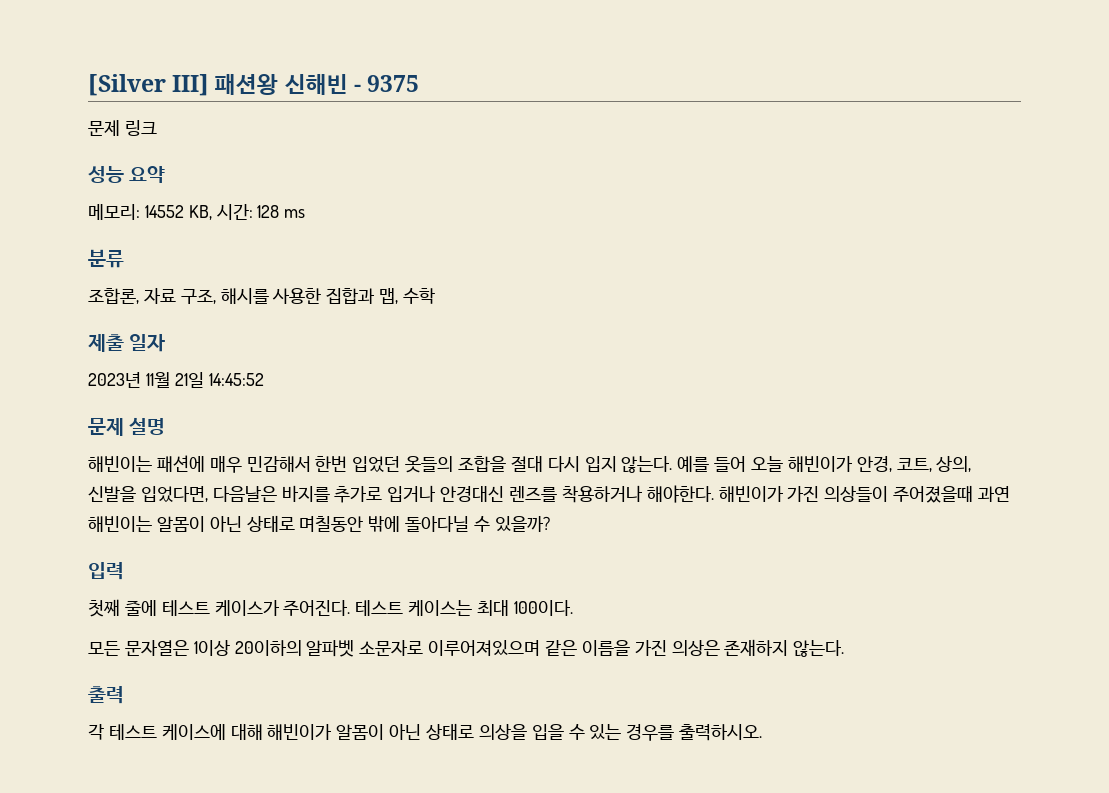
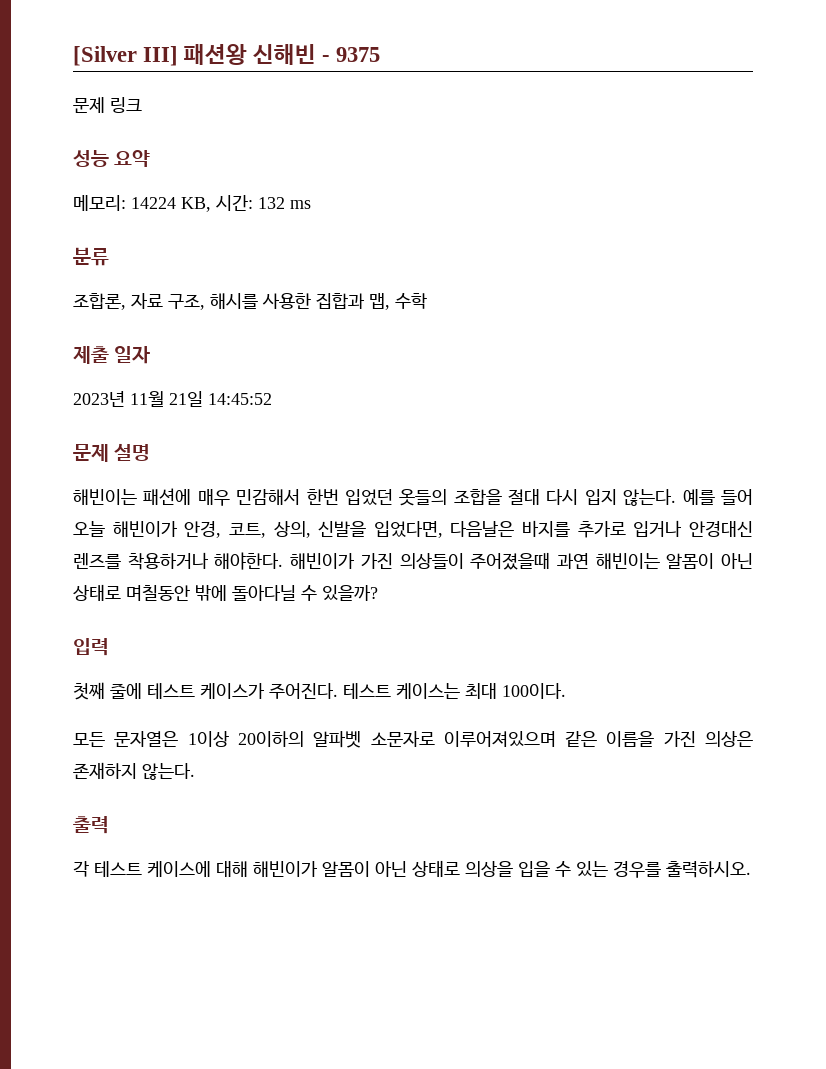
- 메모리: 14552 KB, 시간: 128 ms
+ 메모리: 14224 KB, 시간: 132 ms

